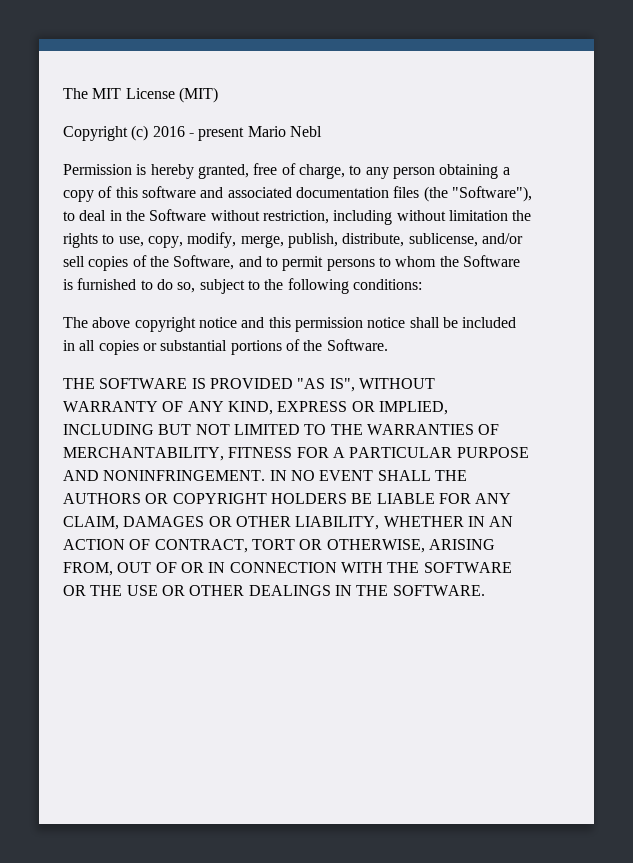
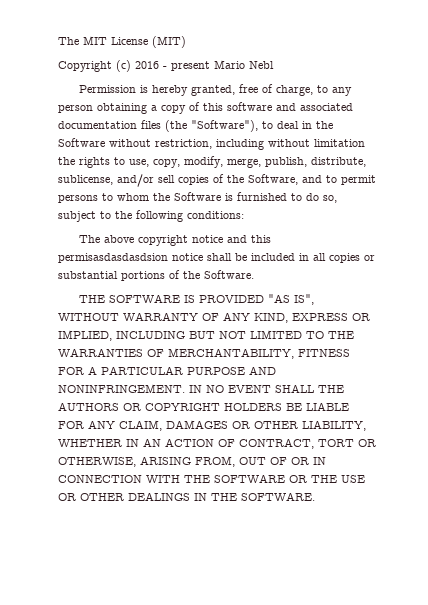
- The above copyright notice and this permission notice shall be included in all copies or substantial portions of the Software.
+ The above copyright notice and this permisasdasdasdsion notice shall be included in all copies or substantial portions of the Software.

